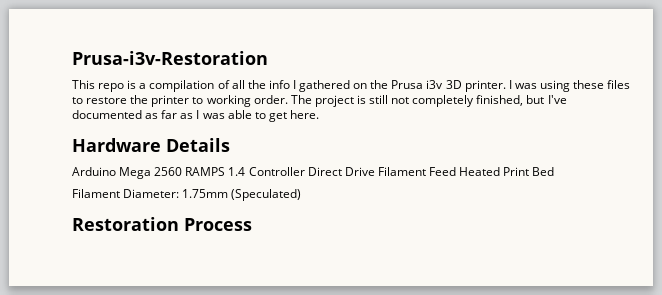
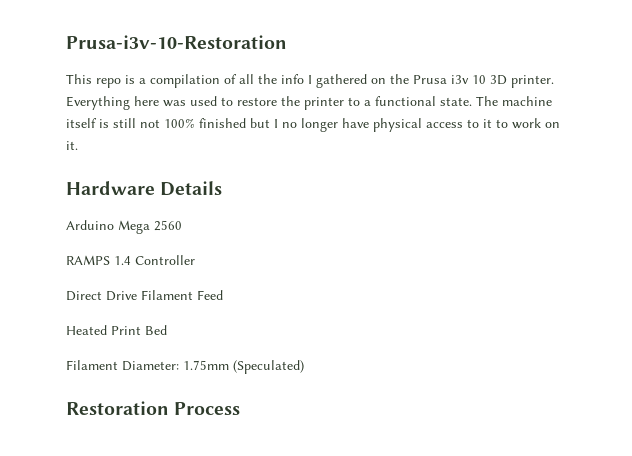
- Prusa-i3v-Restoration
+ Prusa-i3v-10-Restoration
- This repo is a compilation of all the info I gathered on the Prusa i3v 3D printer.
+ This repo is a compilation of all the info I gathered on the Prusa i3v 10 3D printer.
- I was using these files to restore the printer to working order. The project is still not completely finished, but I've documented as far as I was able to get here.
+ Everything here was used to restore the printer to a functional state. The machine itself is still not 100% finished but I no longer have physical access to it to work on it.
- Arduino Mega 2560 RAMPS 1.4 Controller Direct Drive Filament Feed Heated Print Bed
+ Arduino Mega 2560
+ RAMPS 1.4 Controller
+ Direct Drive Filament Feed
+ Heated Print Bed

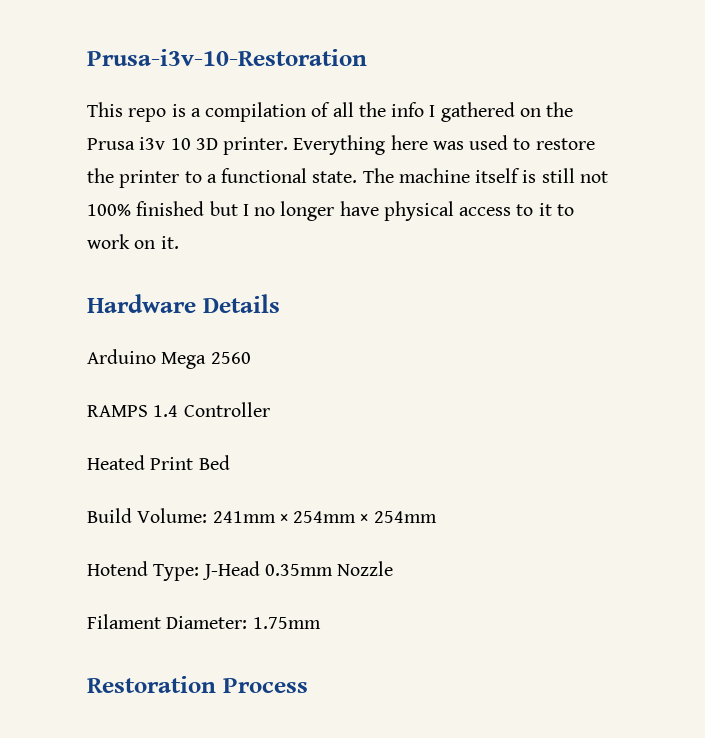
- Direct Drive Filament Feed
+ Build Volume: 241mm × 254mm × 254mm
+ Hotend Type: J-Head 0.35mm Nozzle
- Filament Diameter: 1.75mm (Speculated)
+ Filament Diameter: 1.75mm

